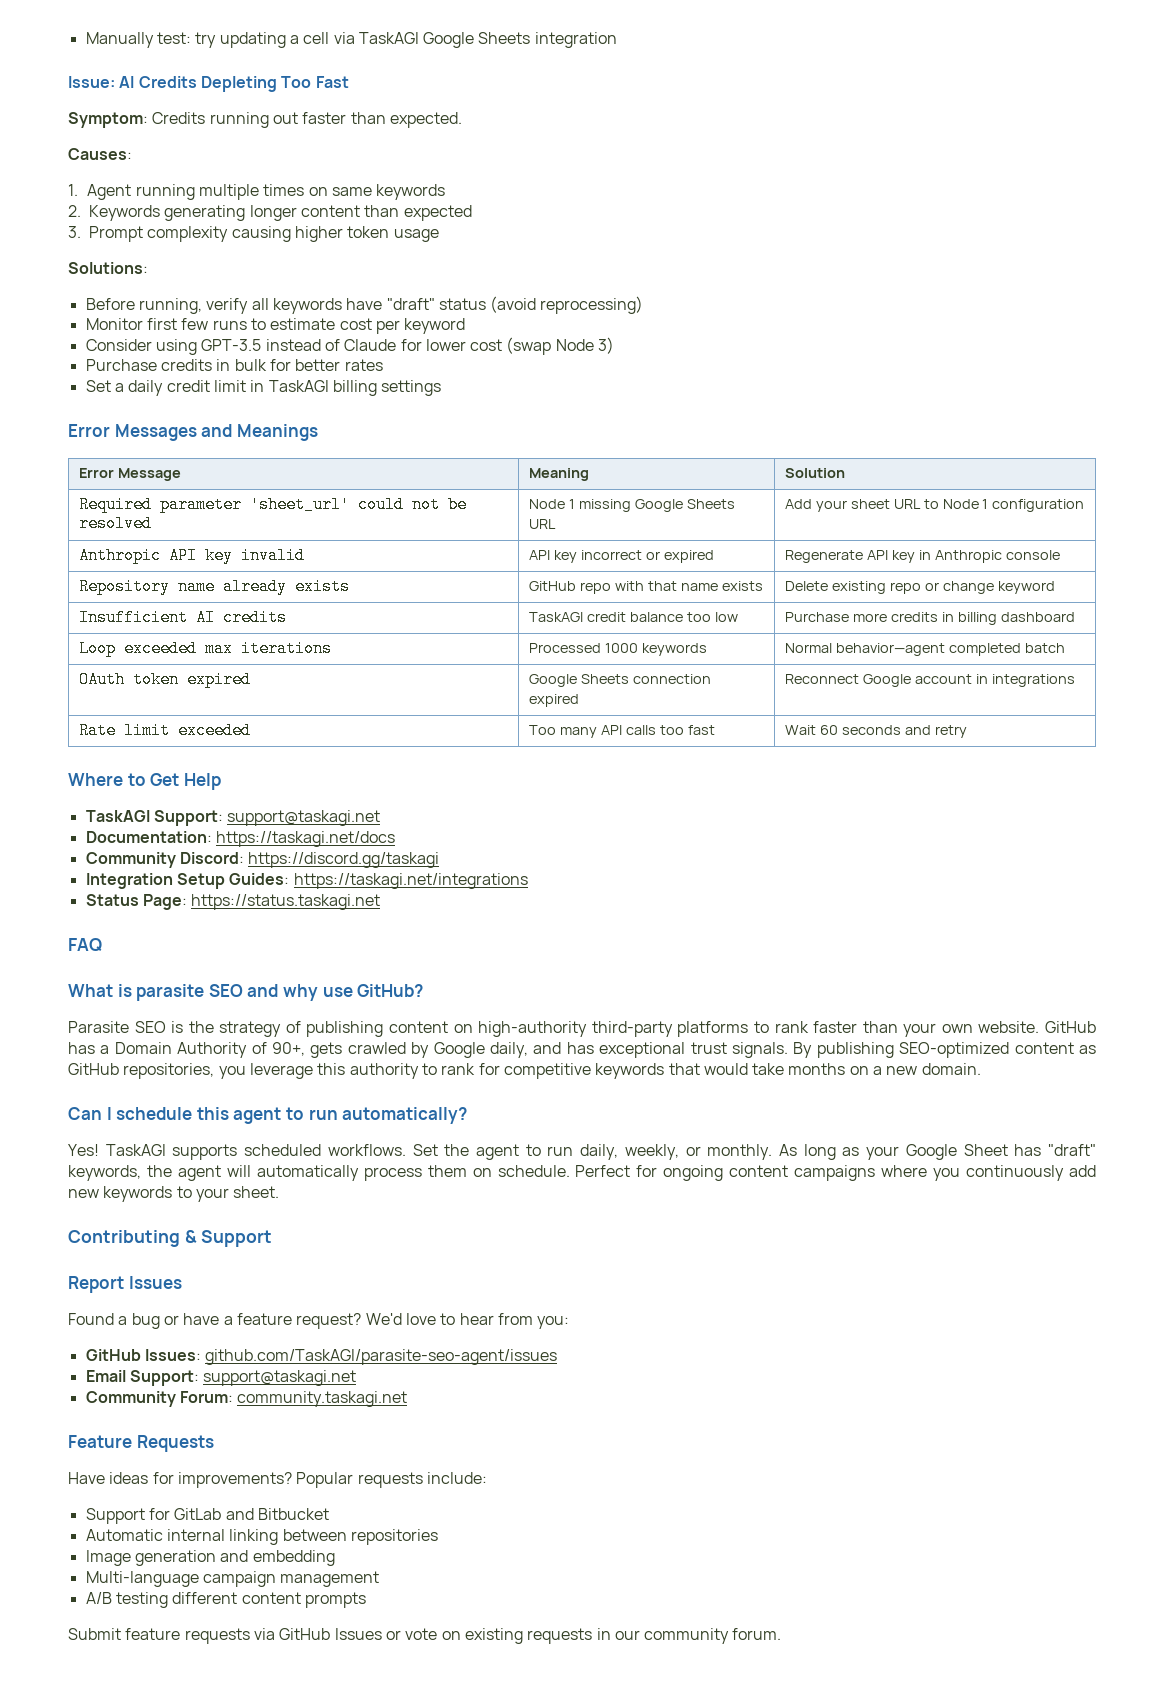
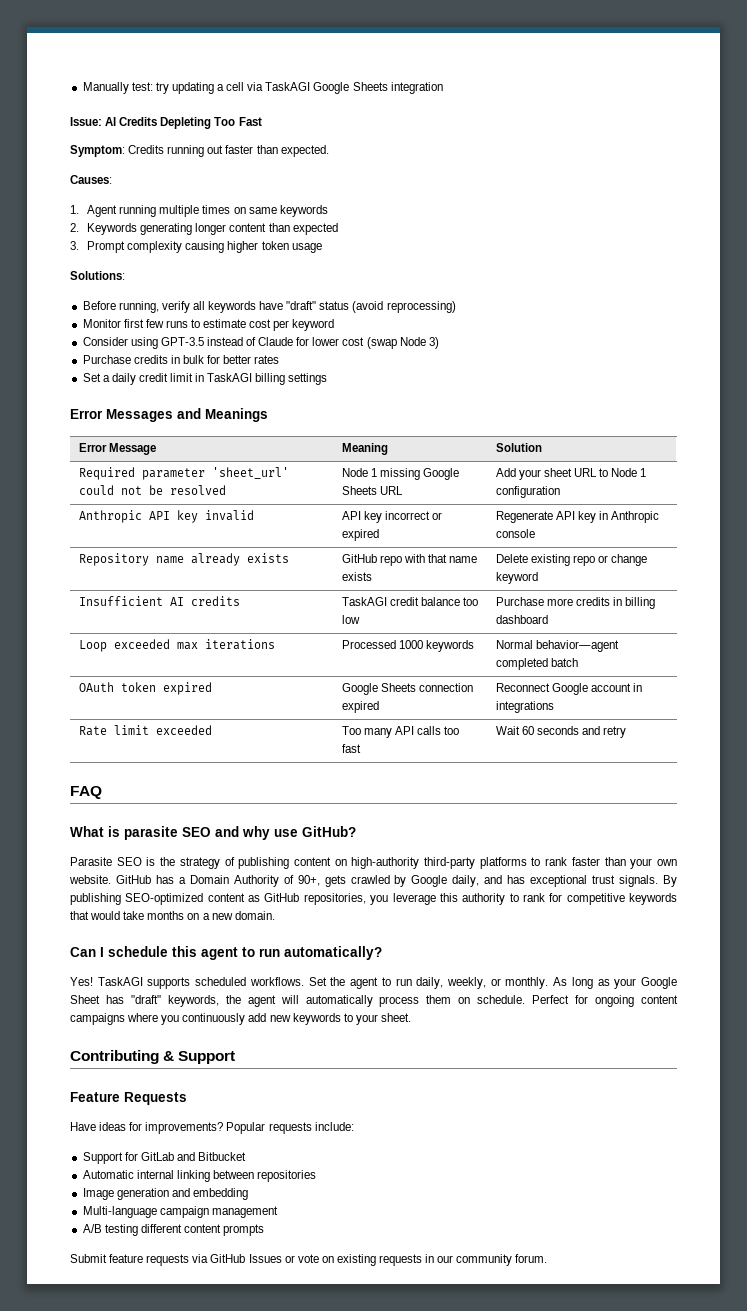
- Where to Get Help
- TaskAGI Support: support@taskagi.net
- Documentation: https://taskagi.net/docs
- Community Discord: https://discord.gg/taskagi
- Integration Setup Guides: https://taskagi.net/integrations
- Status Page: https://status.taskagi.net
- Report Issues
- Found a bug or have a feature request? We'd love to hear from you:
- GitHub Issues: github.com/TaskAGI/parasite-seo-agent/issues
- Email Support: support@taskagi.net
- Community Forum: community.taskagi.net

